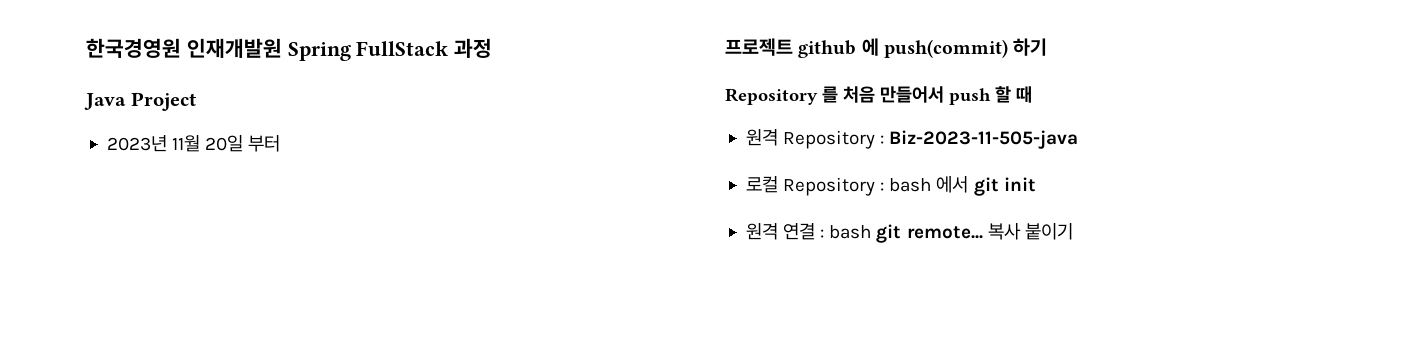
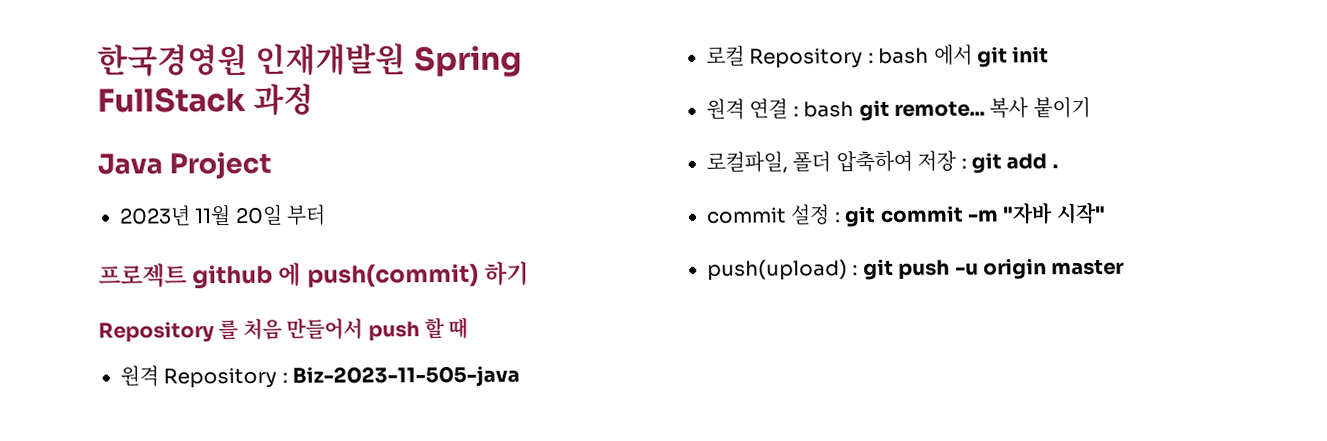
+ 로컬파일, 폴더 압축하여 저장 : git add .
+ commit 설정 : git commit -m "자바 시작"
+ push(upload) : git push -u origin master

